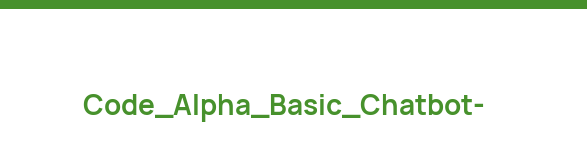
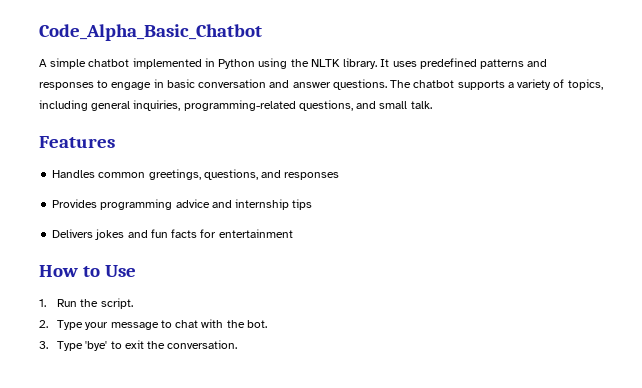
- Code_Alpha_Basic_Chatbot-
+ Code_Alpha_Basic_Chatbot
+ A simple chatbot implemented in Python using the NLTK library. It uses predefined patterns and responses to engage in basic conversation and answer questions. The chatbot supports a variety of topics, including general inquiries, programming-related questions, and small talk.
+ Features
+ Handles common greetings, questions, and responses
+ Provides programming advice and internship tips
+ Delivers jokes and fun facts for entertainment
+ How to Use
+ 1. Run the script.
+ 2. Type your message to chat with the bot.
+ 3. Type 'bye' to exit the conversation.

